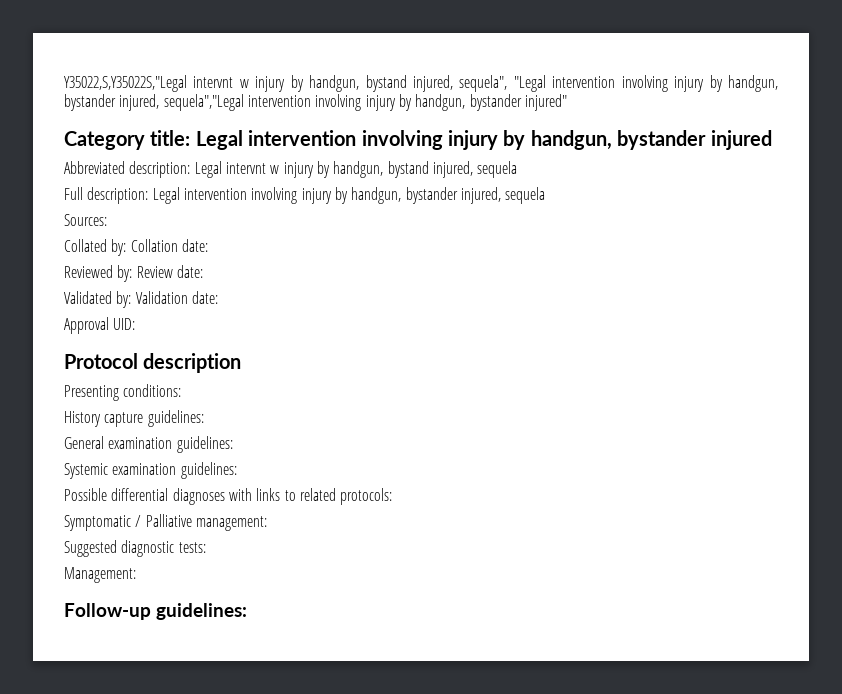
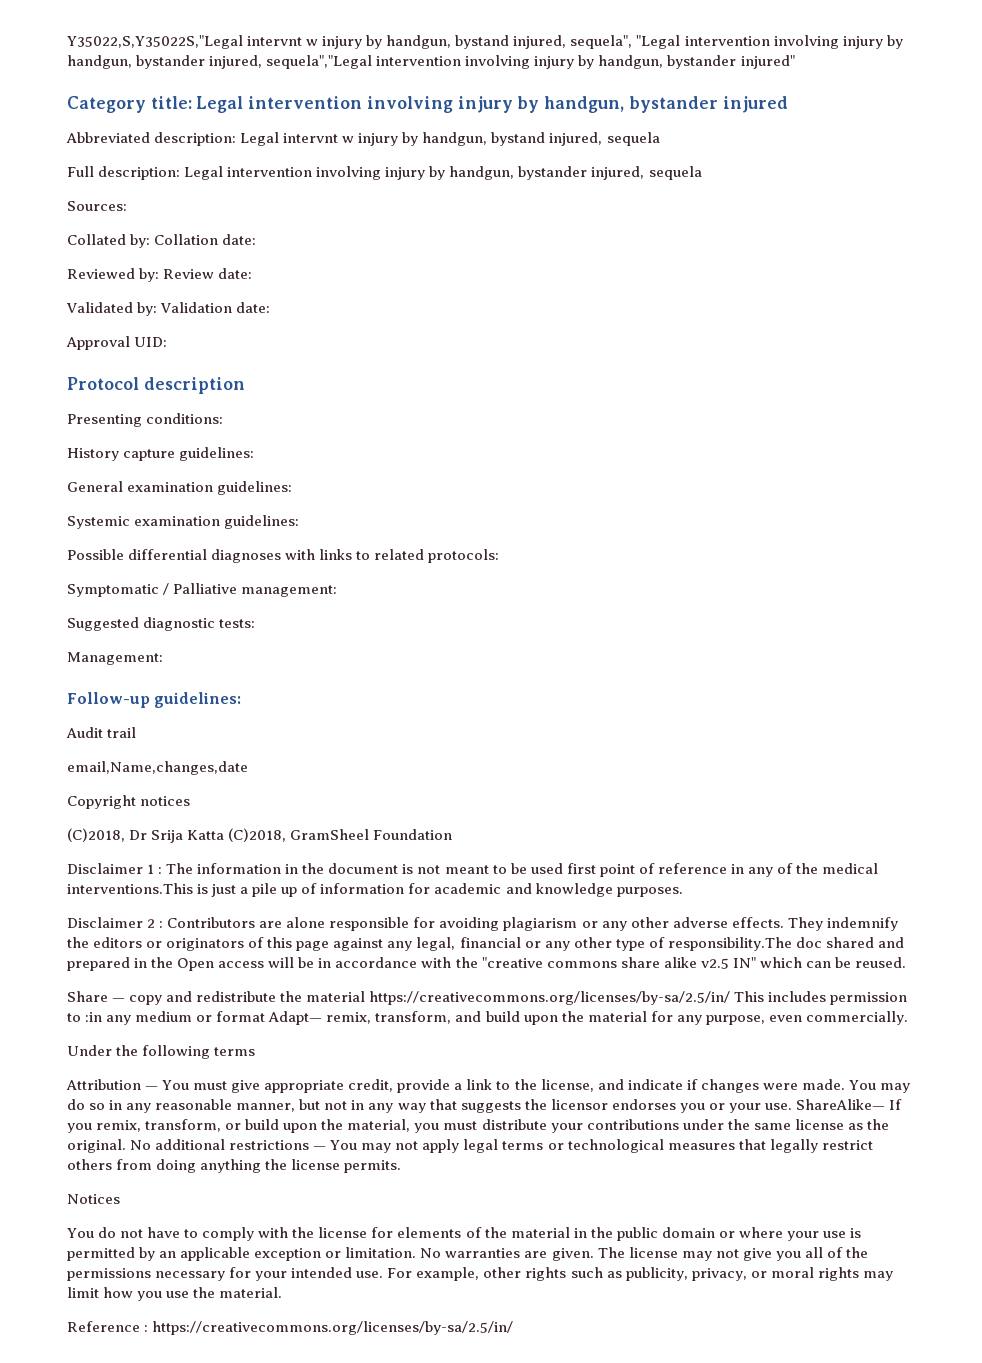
+ Audit trail
+ email,Name,changes,date
+ Copyright notices
+ (C)2018, Dr Srija Katta (C)2018, GramSheel Foundation
+ Disclaimer 1 : The information in the document is not meant to be used first point of reference in any of the medical interventions.This is just a pile up of information for academic and knowledge purposes.
+ Disclaimer 2 : Contributors are alone responsible for avoiding plagiarism or any other adverse effects. They indemnify the editors or originators of this page against any legal, financial or any other type of responsibility.The doc shared and prepared in the Open access will be in accordance with the "creative commons share alike v2.5 IN" which can be reused.
+ Share — copy and redistribute the material https://creativecommons.org/licenses/by-sa/2.5/in/ This includes permission to :in any medium or format Adapt— remix, transform, and build upon the material for any purpose, even commercially.
+ Under the following terms
+ Attribution — You must give appropriate credit, provide a link to the license, and indicate if changes were made. You may do so in any reasonable manner, but not in any way that suggests the licensor endorses you or your use. ShareAlike— If you remix, transform, or build upon the material, you must distribute your contributions under the same license as the original. No additional restrictions — You may not apply legal terms or technological measures that legally restrict others from doing anything the license permits.
+ Notices
+ You do not have to comply with the license for elements of the material in the public domain or where your use is permitted by an applicable exception or limitation. No warranties are given. The license may not give you all of the permissions necessary for your intended use. For example, other rights such as publicity, privacy, or moral rights may limit how you use the material.
+ Reference : https://creativecommons.org/licenses/by-sa/2.5/in/

